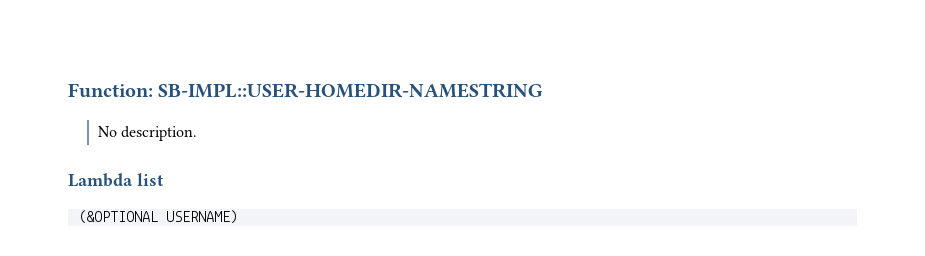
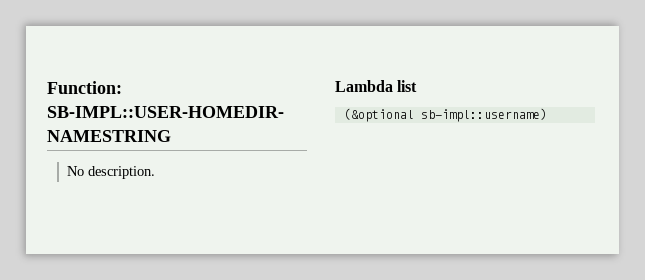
- (&OPTIONAL USERNAME)
+ (&optional sb-impl::username)

